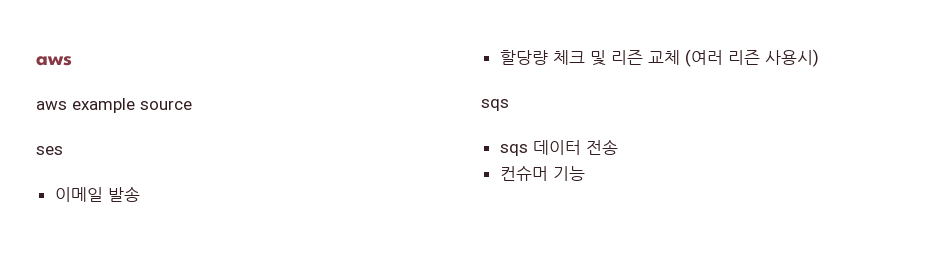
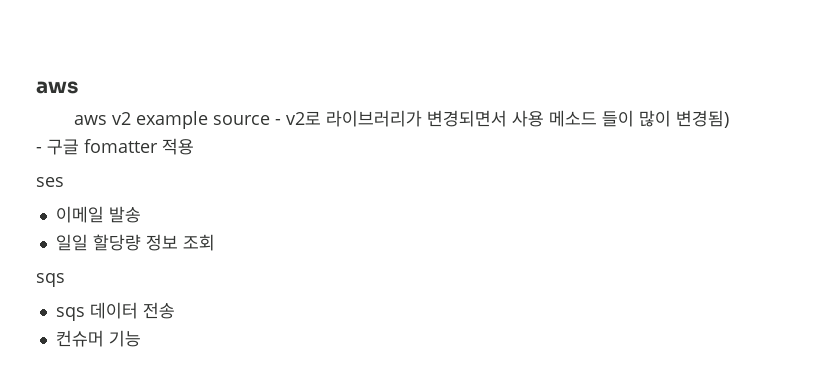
- aws example source
+ aws v2 example source - v2로 라이브러리가 변경되면서 사용 메소드 들이 많이 변경됨) - 구글 fomatter 적용
  ses
  이메일 발송
- 할당량 체크 및 리즌 교체 (여러 리즌 사용시)
+ 일일 할당량 정보 조회

